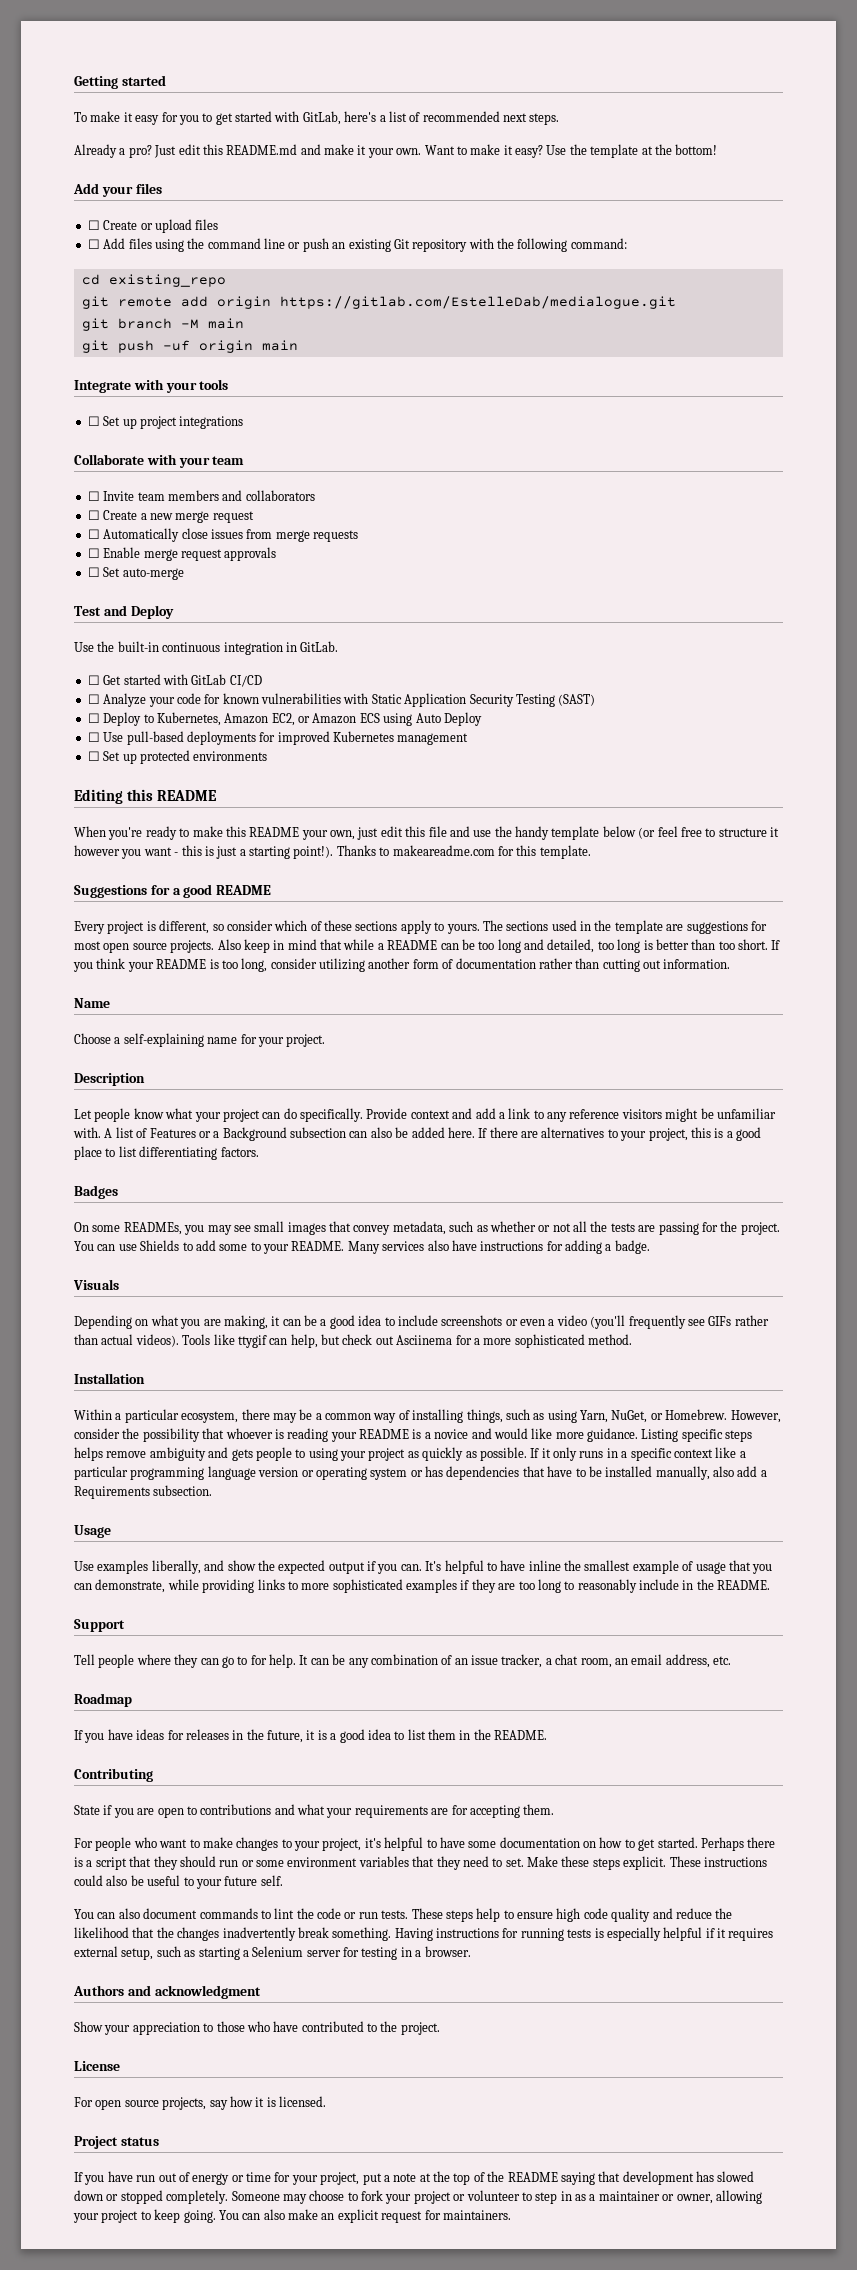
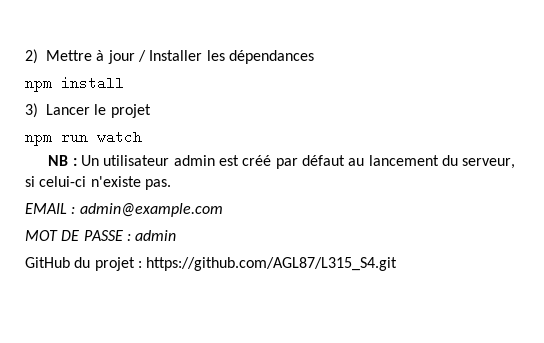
- Getting started
- To make it easy for you to get started with GitLab, here's a list of recommended next steps.
- Already a pro? Just edit this README.md and make it your own. Want to make it easy? Use the template at the bottom!
- Add your files
- ☐ Create or upload files
- ☐ Add files using the command line or push an existing Git repository with the following command:
- cd existing_repo
- git remote add origin https://gitlab.com/EstelleDab/medialogue.git
- git branch -M main
- git push -uf origin main
- Integrate with your tools
- ☐ Set up project integrations
- Collaborate with your team
- ☐ Invite team members and collaborators
- ☐ Create a new merge request
- ☐ Automatically close issues from merge requests
- ☐ Enable merge request approvals
- ☐ Set auto-merge
- Test and Deploy
- Use the built-in continuous integration in GitLab.
- ☐ Get started with GitLab CI/CD
- ☐ Analyze your code for known vulnerabilities with Static Application Security Testing (SAST)
- ☐ Deploy to Kubernetes, Amazon EC2, or Amazon ECS using Auto Deploy
- ☐ Use pull-based deployments for improved Kubernetes management
- ☐ Set up protected environments
- Editing this README
- When you're ready to make this README your own, just edit this file and use the handy template below (or feel free to structure it however you want - this is just a starting point!). Thanks to makeareadme.com for this template.
- Suggestions for a good README
- Every project is different, so consider which of these sections apply to yours. The sections used in the template are suggestions for most open source projects. Also keep in mind that while a README can be too long and detailed, too long is better than too short. If you think your README is too long, consider utilizing another form of documentation rather than cutting out information.
- Name
- Choose a self-explaining name for your project.
- Description
- Let people know what your project can do specifically. Provide context and add a link to any reference visitors might be unfamiliar with. A list of Features or a Background subsection can also be added here. If there are alternatives to your project, this is a good place to list differentiating factors.
- Badges
- On some READMEs, you may see small images that convey metadata, such as whether or not all the tests are passing for the project. You can use Shields to add some to your README. Many services also have instructions for adding a badge.
- Visuals
- Depending on what you are making, it can be a good idea to include screenshots or even a video (you'll frequently see GIFs rather than actual videos). Tools like ttygif can help, but check out Asciinema for a more sophisticated method.
- Installation
- Within a particular ecosystem, there may be a common way of installing things, such as using Yarn, NuGet, or Homebrew. However, consider the possibility that whoever is reading your README is a novice and would like more guidance. Listing specific steps helps remove ambiguity and gets people to using your project as quickly as possible. If it only runs in a specific context like a particular programming language version or operating system or has dependencies that have to be installed manually, also add a Requirements subsection.
- Usage
- Use examples liberally, and show the expected output if you can. It's helpful to have inline the smallest example of usage that you can demonstrate, while providing links to more sophisticated examples if they are too long to reasonably include in the README.
- Support
- Tell people where they can go to for help. It can be any combination of an issue tracker, a chat room, an email address, etc.
- Roadmap
- If you have ideas for releases in the future, it is a good idea to list them in the README.
- Contributing
- State if you are open to contributions and what your requirements are for accepting them.
- For people who want to make changes to your project, it's helpful to have some documentation on how to get started. Perhaps there is a script that they should run or some environment variables that they need to set. Make these steps explicit. These instructions could also be useful to your future self.
- You can also document commands to lint the code or run tests. These steps help to ensure high code quality and reduce the likelihood that the changes inadvertently break something. Having instructions for running tests is especially helpful if it requires external setup, such as starting a Selenium server for testing in a browser.
- Authors and acknowledgment
- Show your appreciation to those who have contributed to the project.
- License
- For open source projects, say how it is licensed.
- Project status
- If you have run out of energy or time for your project, put a note at the top of the README saying that development has slowed down or stopped completely. Someone may choose to fork your project or volunteer to step in as a maintainer or owner, allowing your project to keep going. You can also make an explicit request for maintainers.
+ 2) Mettre à jour / Installer les dépendances
+ npm install
+ 3) Lancer le projet
+ npm run watch
+ NB : Un utilisateur admin est créé par défaut au lancement du serveur, si celui-ci n'existe pas.
+ EMAIL : admin@example.com
+ MOT DE PASSE : admin
+ GitHub du projet : https://github.com/AGL87/L315_S4.git

